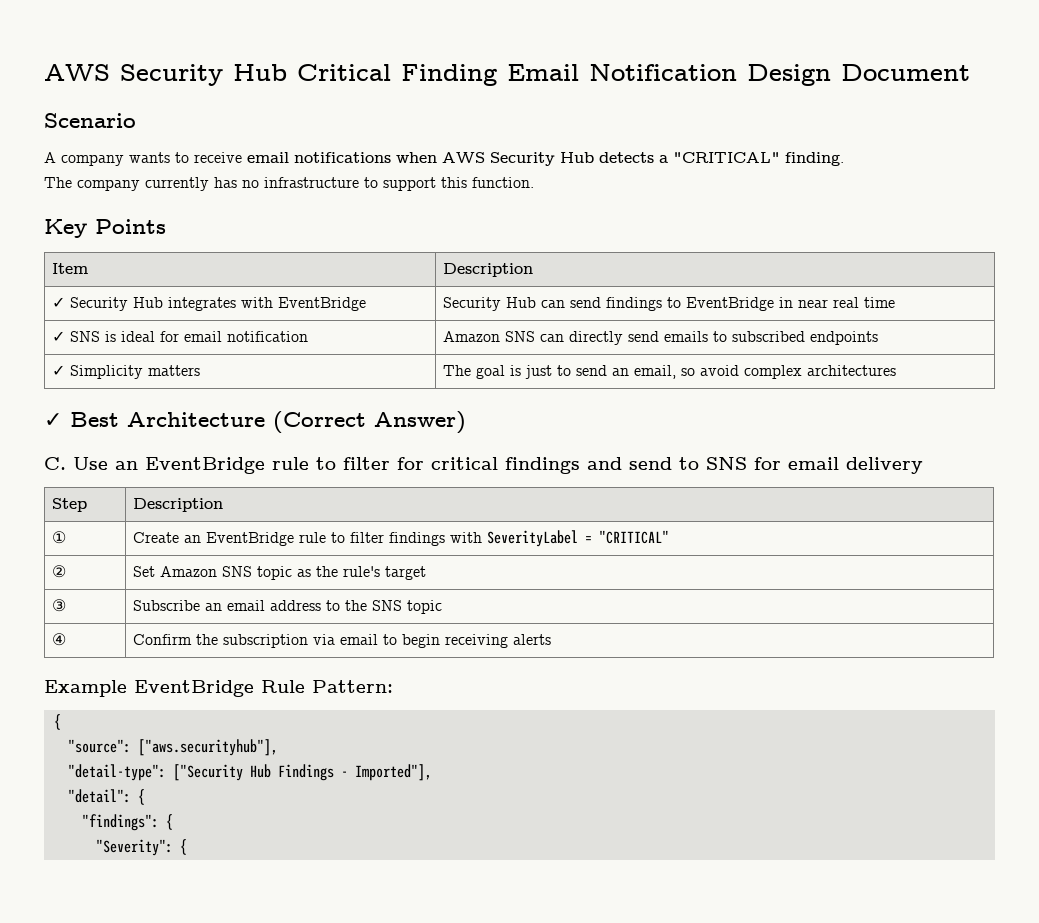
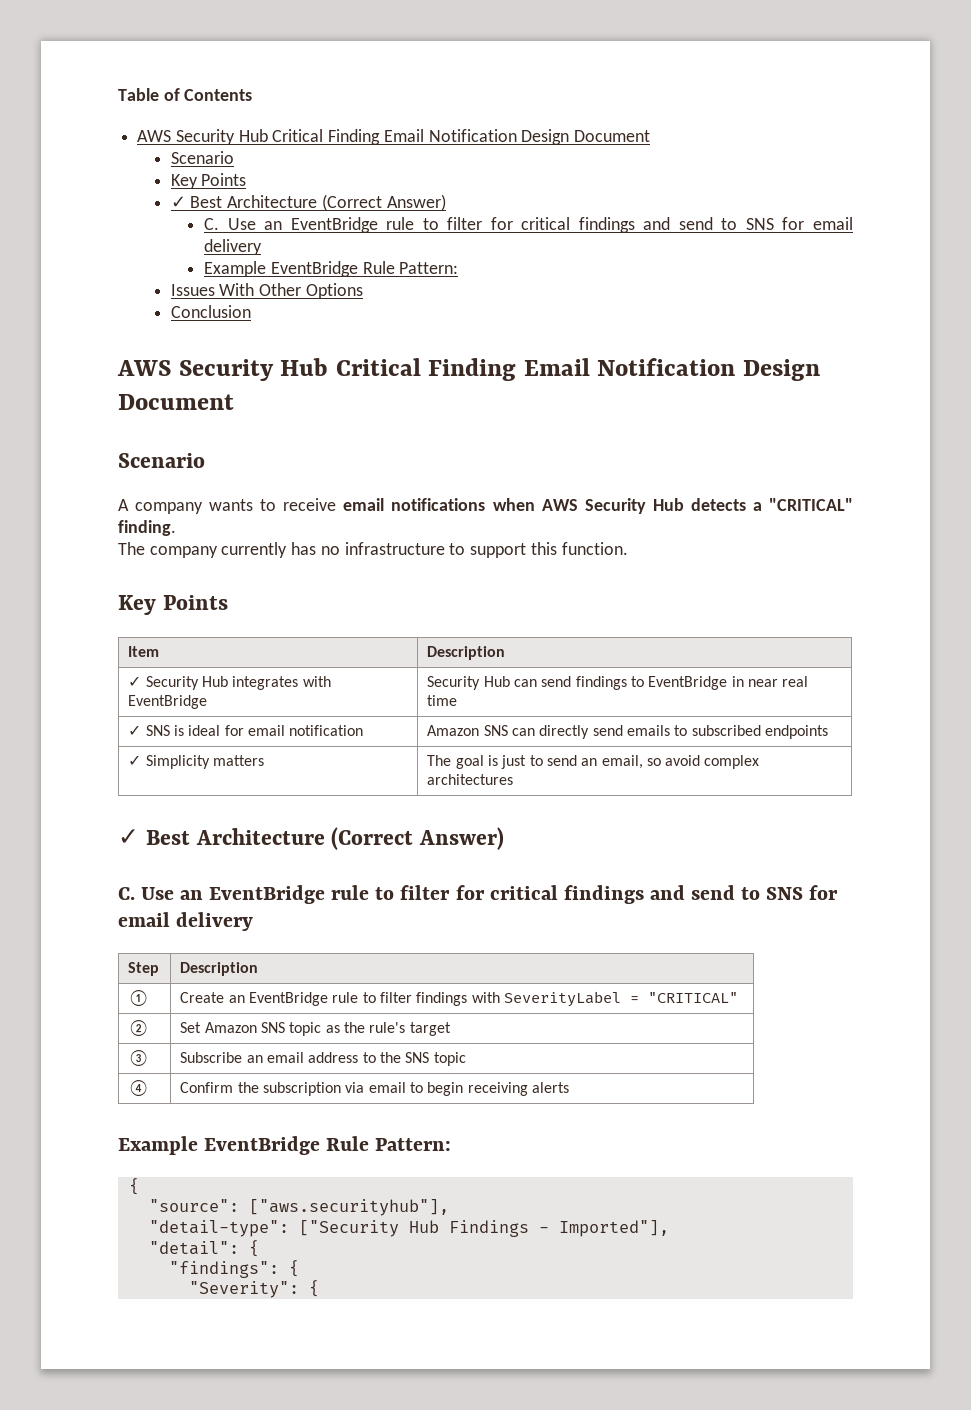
+ Table of Contents
+ AWS Security Hub Critical Finding Email Notification Design Document
+ Scenario
+ Key Points
+ ✓ Best Architecture (Correct Answer)
+ C. Use an EventBridge rule to filter for critical findings and send to SNS for email delivery
+ Example EventBridge Rule Pattern:
+ Issues With Other Options
+ Conclusion

